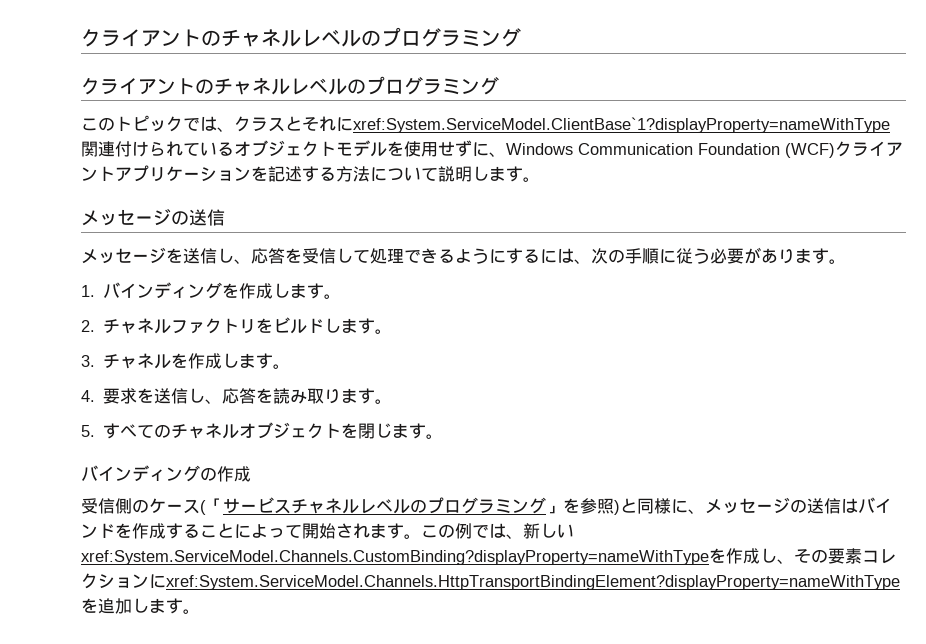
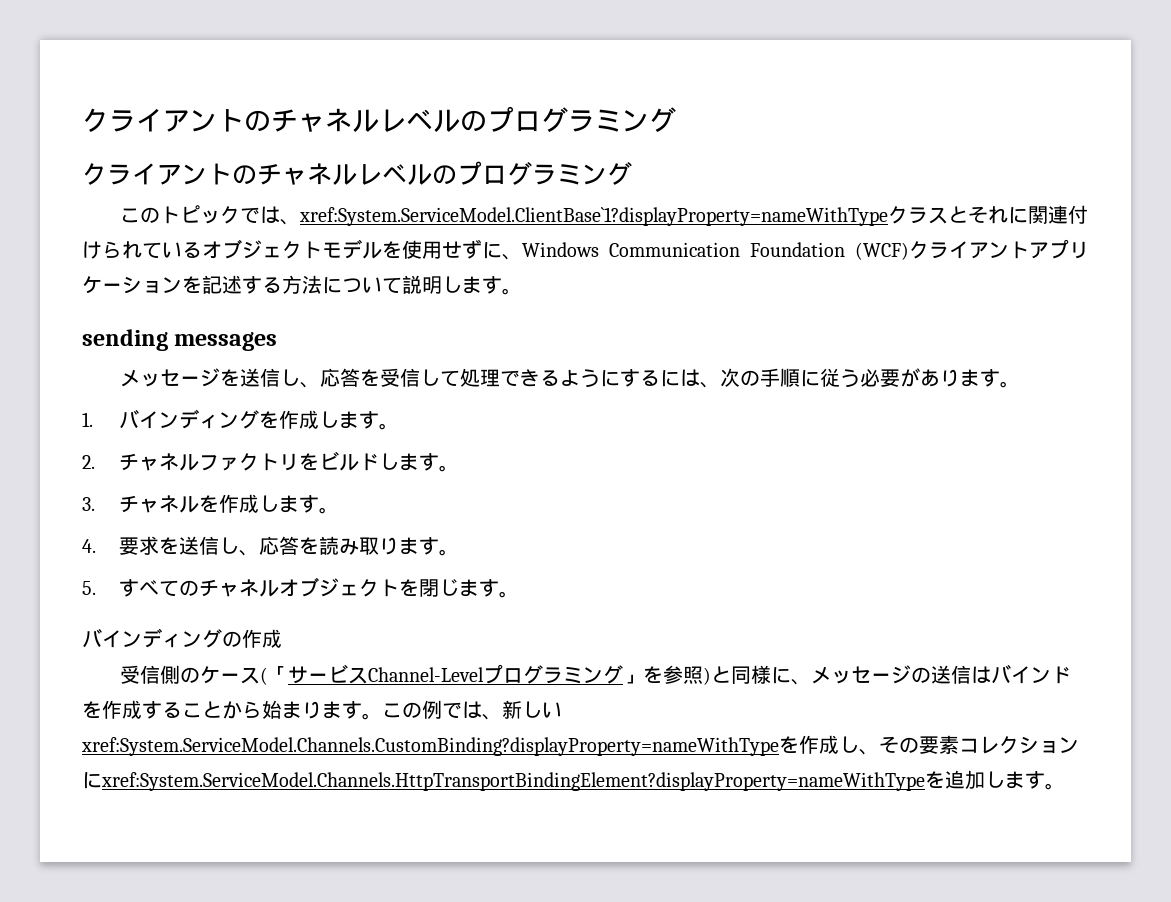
- このトピックでは、クラスとそれにxref:System.ServiceModel.ClientBase`1?displayProperty=nameWithType関連付けられているオブジェクトモデルを使用せずに、Windows Communication Foundation (WCF)クライアントアプリケーションを記述する方法について説明します。
- メッセージの送信
+ このトピックでは、xref:System.ServiceModel.ClientBase`1?displayProperty=nameWithTypeクラスとそれに関連付けられているオブジェクトモデルを使用せずに、Windows Communication Foundation (WCF)クライアントアプリケーションを記述する方法について説明します。
+ sending messages
- 受信側のケース(「サービスチャネルレベルのプログラミング」を参照)と同様に、メッセージの送信はバインドを作成することによって開始されます。
+ 受信側のケース(「サービスChannel-Levelプログラミング」を参照)と同様に、メッセージの送信はバインドを作成することから始まります。

